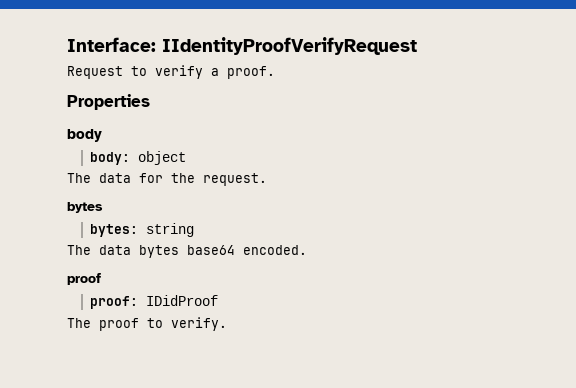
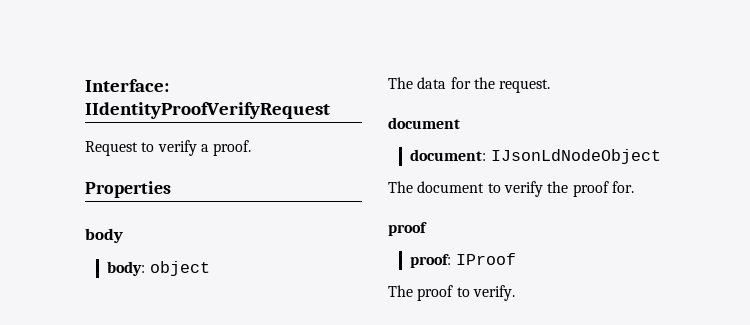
  The data for the request.
- bytes
- bytes: string
- The data bytes base64 encoded.
+ document
+ document: IJsonLdNodeObject
+ The document to verify the proof for.
- proof: IDidProof
+ proof: IProof

